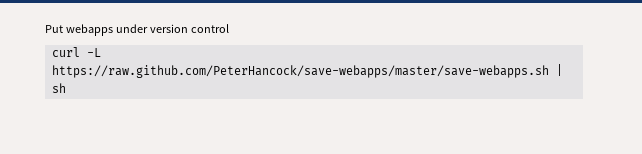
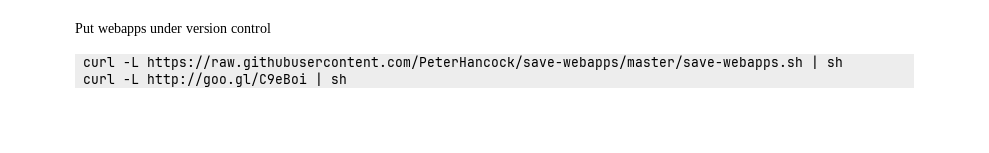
- curl -L https://raw.github.com/PeterHancock/save-webapps/master/save-webapps.sh | sh
+ curl -L https://raw.githubusercontent.com/PeterHancock/save-webapps/master/save-webapps.sh | sh
+ curl -L http://goo.gl/C9eBoi | sh

